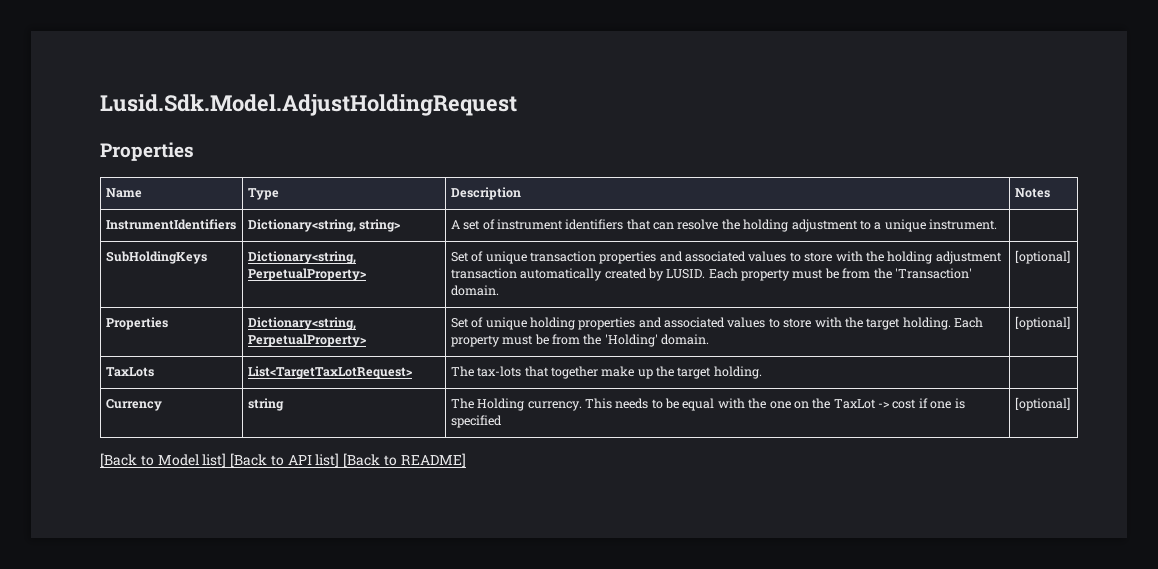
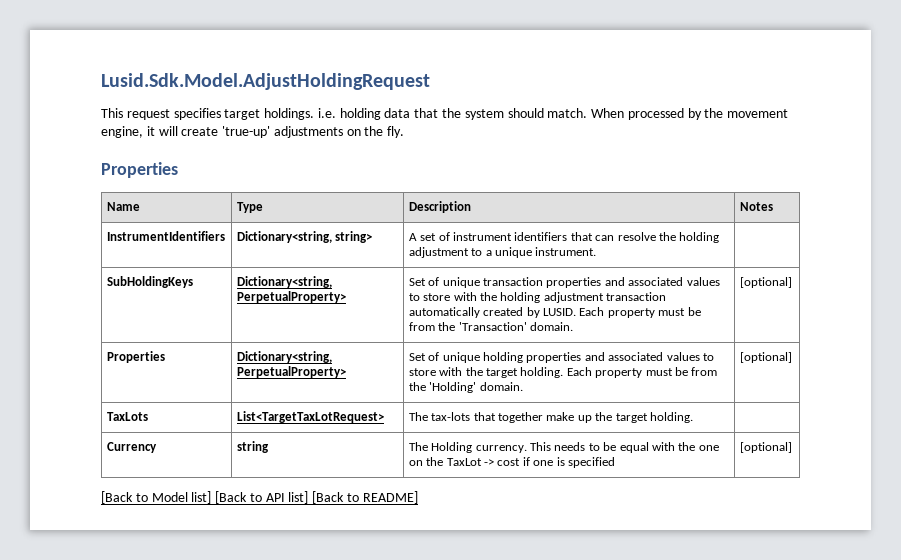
+ This request specifies target holdings. i.e. holding data that the system should match. When processed by the movement engine, it will create 'true-up' adjustments on the fly.

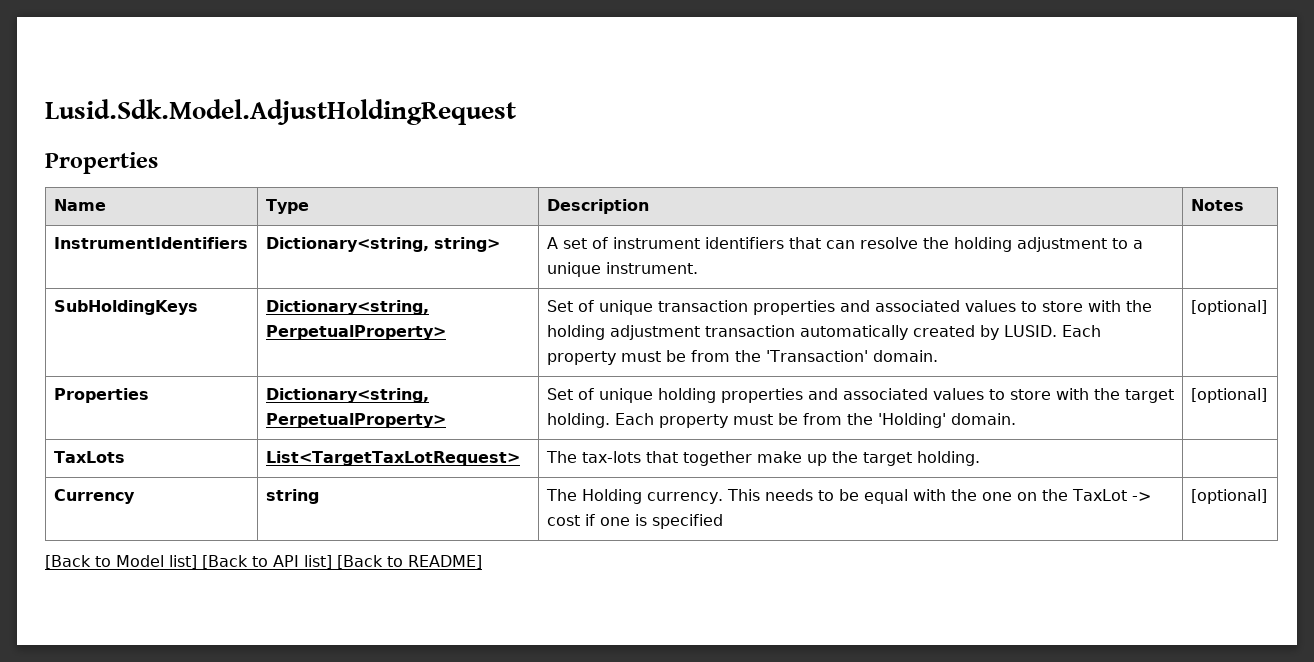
- This request specifies target holdings. i.e. holding data that the system should match. When processed by the movement engine, it will create 'true-up' adjustments on the fly.

